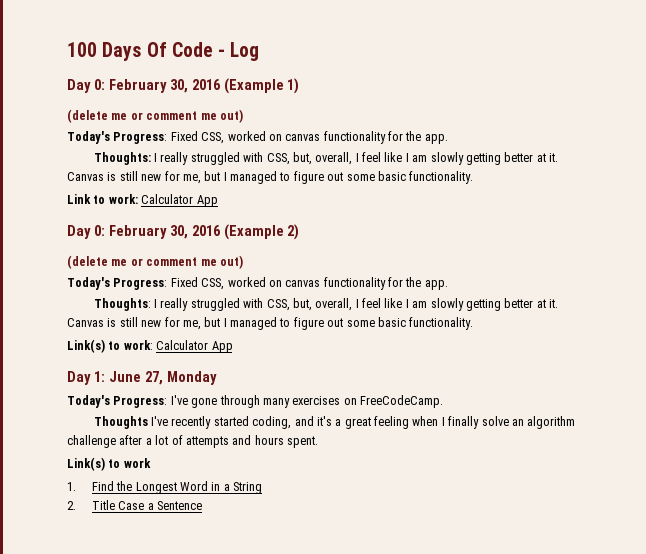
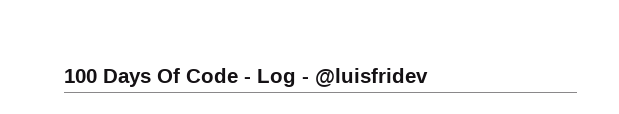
- 100 Days Of Code - Log
- Day 0: February 30, 2016 (Example 1)
- (delete me or comment me out)
- Today's Progress: Fixed CSS, worked on canvas functionality for the app.
- Thoughts: I really struggled with CSS, but, overall, I feel like I am slowly getting better at it. Canvas is still new for me, but I managed to figure out some basic functionality.
- Link to work: Calculator App
- Day 0: February 30, 2016 (Example 2)
- (delete me or comment me out)
- Today's Progress: Fixed CSS, worked on canvas functionality for the app.
- Thoughts: I really struggled with CSS, but, overall, I feel like I am slowly getting better at it. Canvas is still new for me, but I managed to figure out some basic functionality.
- Link(s) to work: Calculator App
- Day 1: June 27, Monday
- Today's Progress: I've gone through many exercises on FreeCodeCamp.
- Thoughts I've recently started coding, and it's a great feeling when I finally solve an algorithm challenge after a lot of attempts and hours spent.
- Link(s) to work
- 1. Find the Longest Word in a String
- 2. Title Case a Sentence
+ 100 Days Of Code - Log - @luisfridev

